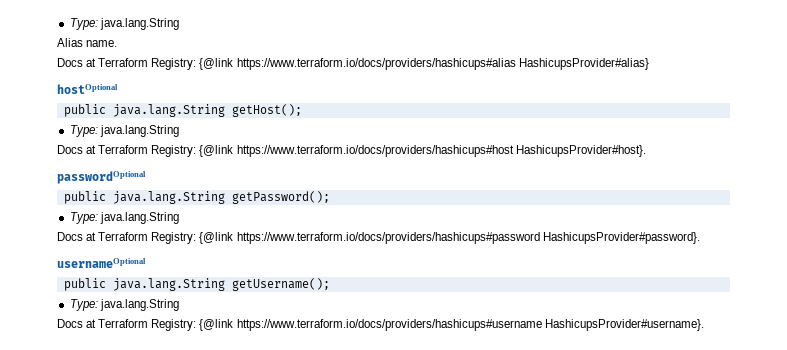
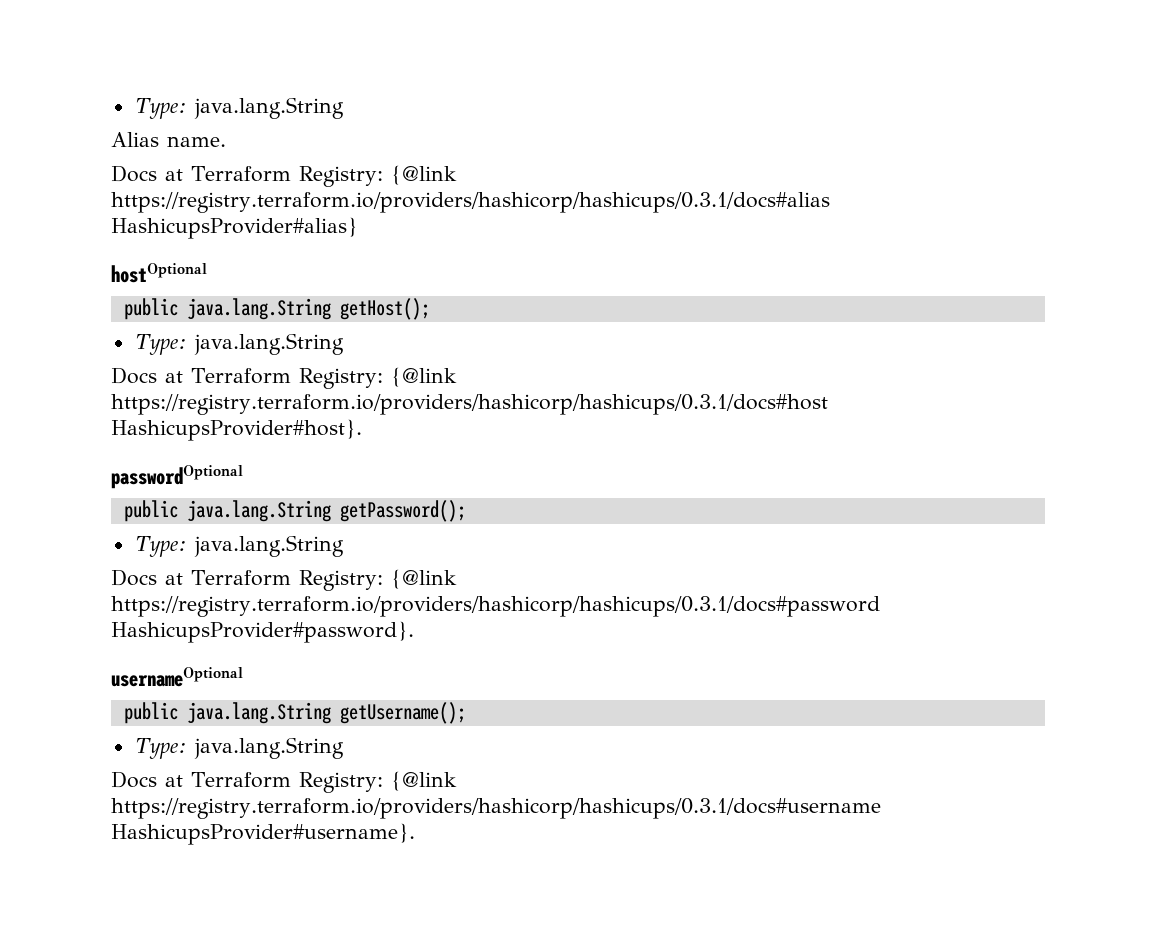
- Docs at Terraform Registry: {@link https://www.terraform.io/docs/providers/hashicups#alias HashicupsProvider#alias}
+ Docs at Terraform Registry: {@link https://registry.terraform.io/providers/hashicorp/hashicups/0.3.1/docs#alias HashicupsProvider#alias}
- Docs at Terraform Registry: {@link https://www.terraform.io/docs/providers/hashicups#host HashicupsProvider#host}.
+ Docs at Terraform Registry: {@link https://registry.terraform.io/providers/hashicorp/hashicups/0.3.1/docs#host HashicupsProvider#host}.
- Docs at Terraform Registry: {@link https://www.terraform.io/docs/providers/hashicups#password HashicupsProvider#password}.
+ Docs at Terraform Registry: {@link https://registry.terraform.io/providers/hashicorp/hashicups/0.3.1/docs#password HashicupsProvider#password}.
- Docs at Terraform Registry: {@link https://www.terraform.io/docs/providers/hashicups#username HashicupsProvider#username}.
+ Docs at Terraform Registry: {@link https://registry.terraform.io/providers/hashicorp/hashicups/0.3.1/docs#username HashicupsProvider#username}.

